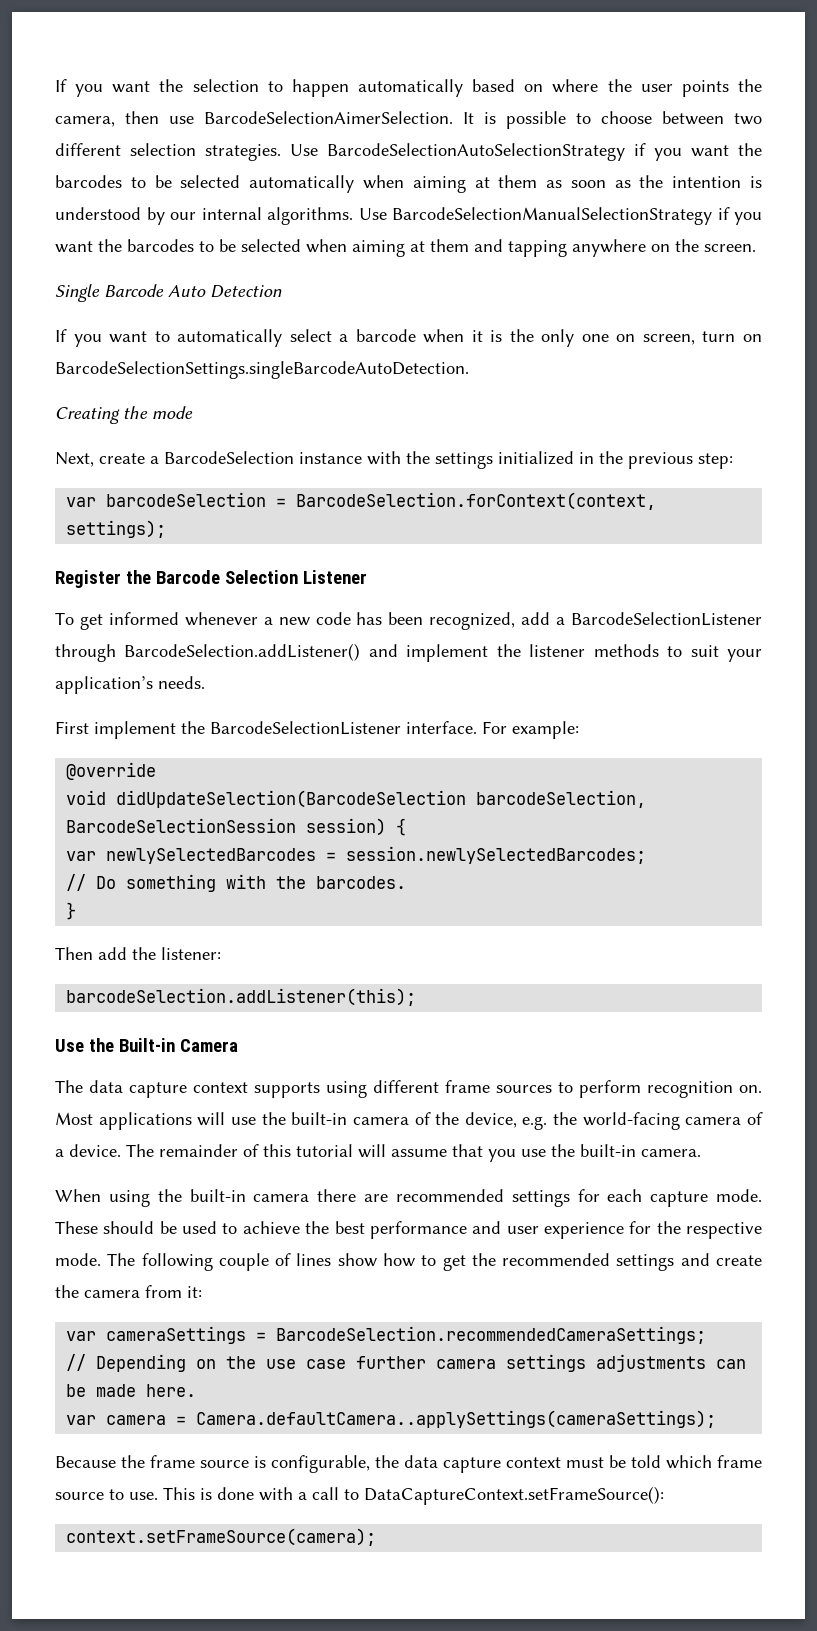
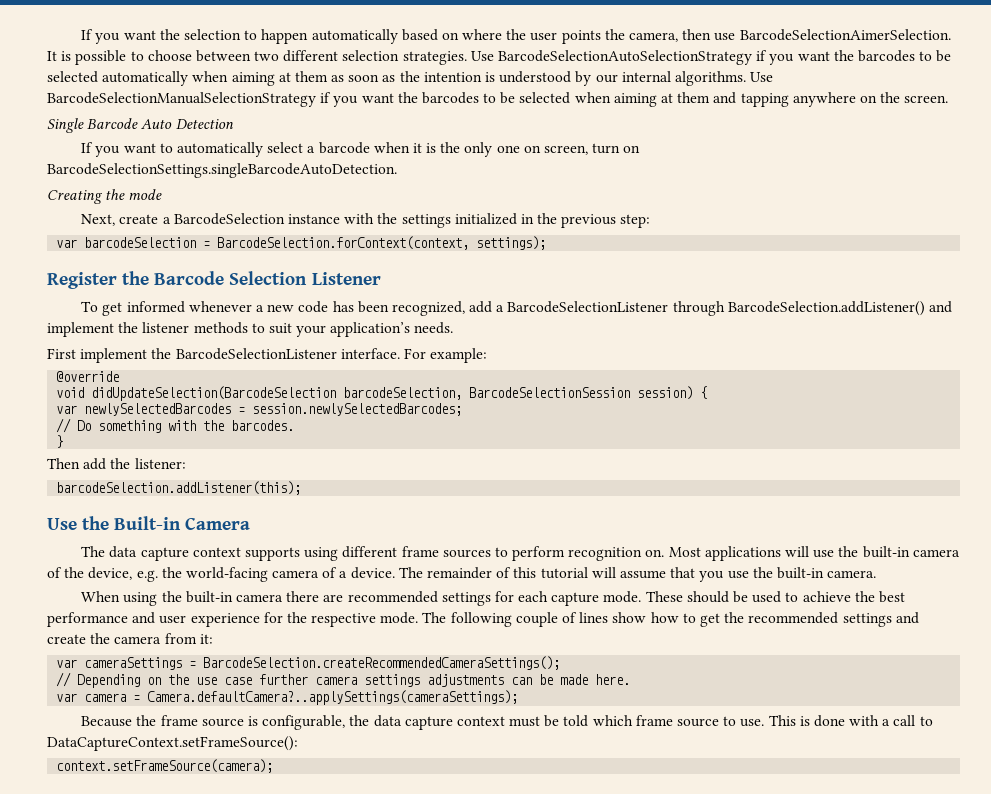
- var cameraSettings = BarcodeSelection.recommendedCameraSettings;
+ var cameraSettings = BarcodeSelection.createRecommendedCameraSettings();
- var camera = Camera.defaultCamera..applySettings(cameraSettings);
+ var camera = Camera.defaultCamera?..applySettings(cameraSettings);

